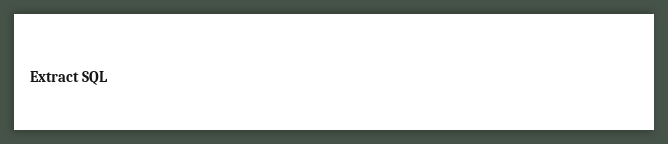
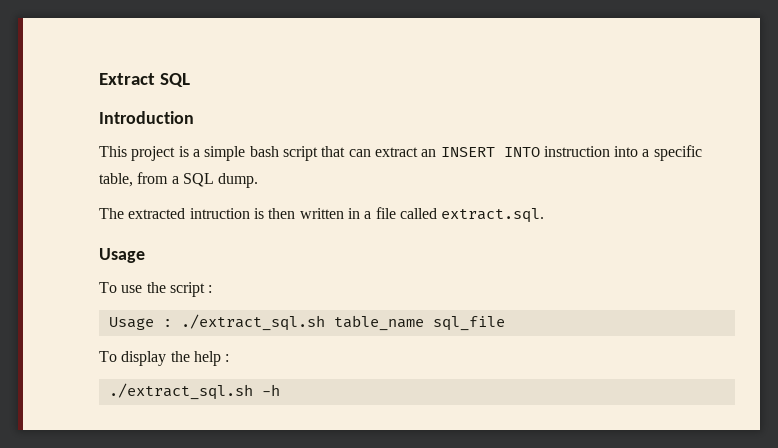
+ Introduction
+ This project is a simple bash script that can extract an INSERT INTO instruction into a specific table, from a SQL dump.
+ The extracted intruction is then written in a file called extract.sql.
+ Usage
+ To use the script :
+ Usage : ./extract_sql.sh table_name sql_file
+ To display the help :
+ ./extract_sql.sh -h

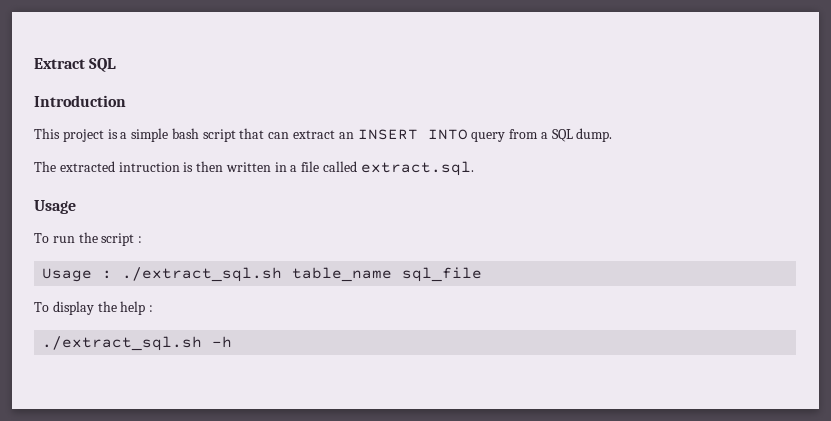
- This project is a simple bash script that can extract an INSERT INTO instruction into a specific table, from a SQL dump.
+ This project is a simple bash script that can extract an INSERT INTO query from a SQL dump.
- To use the script :
+ To run the script :

